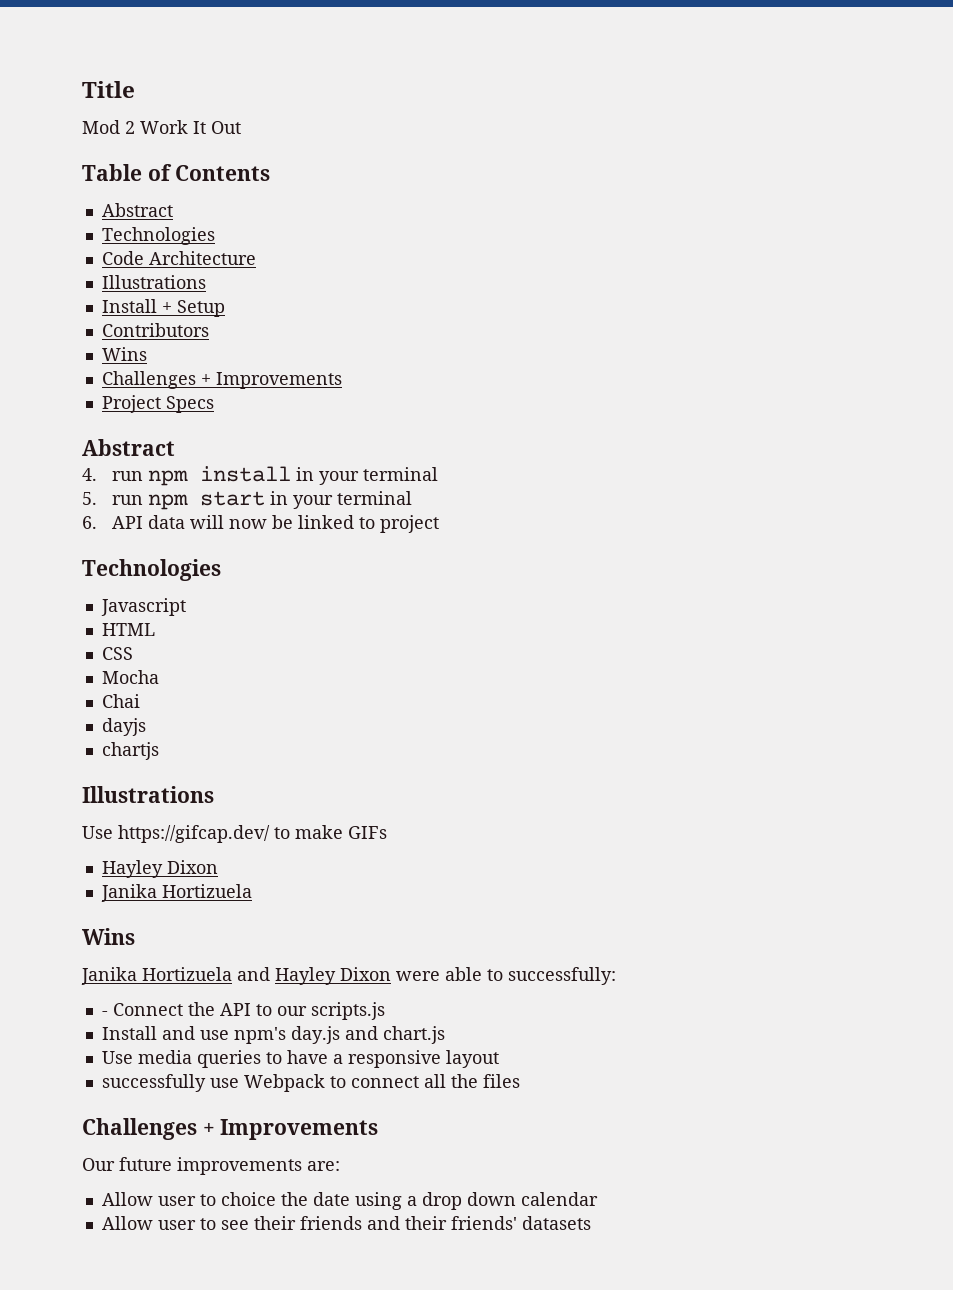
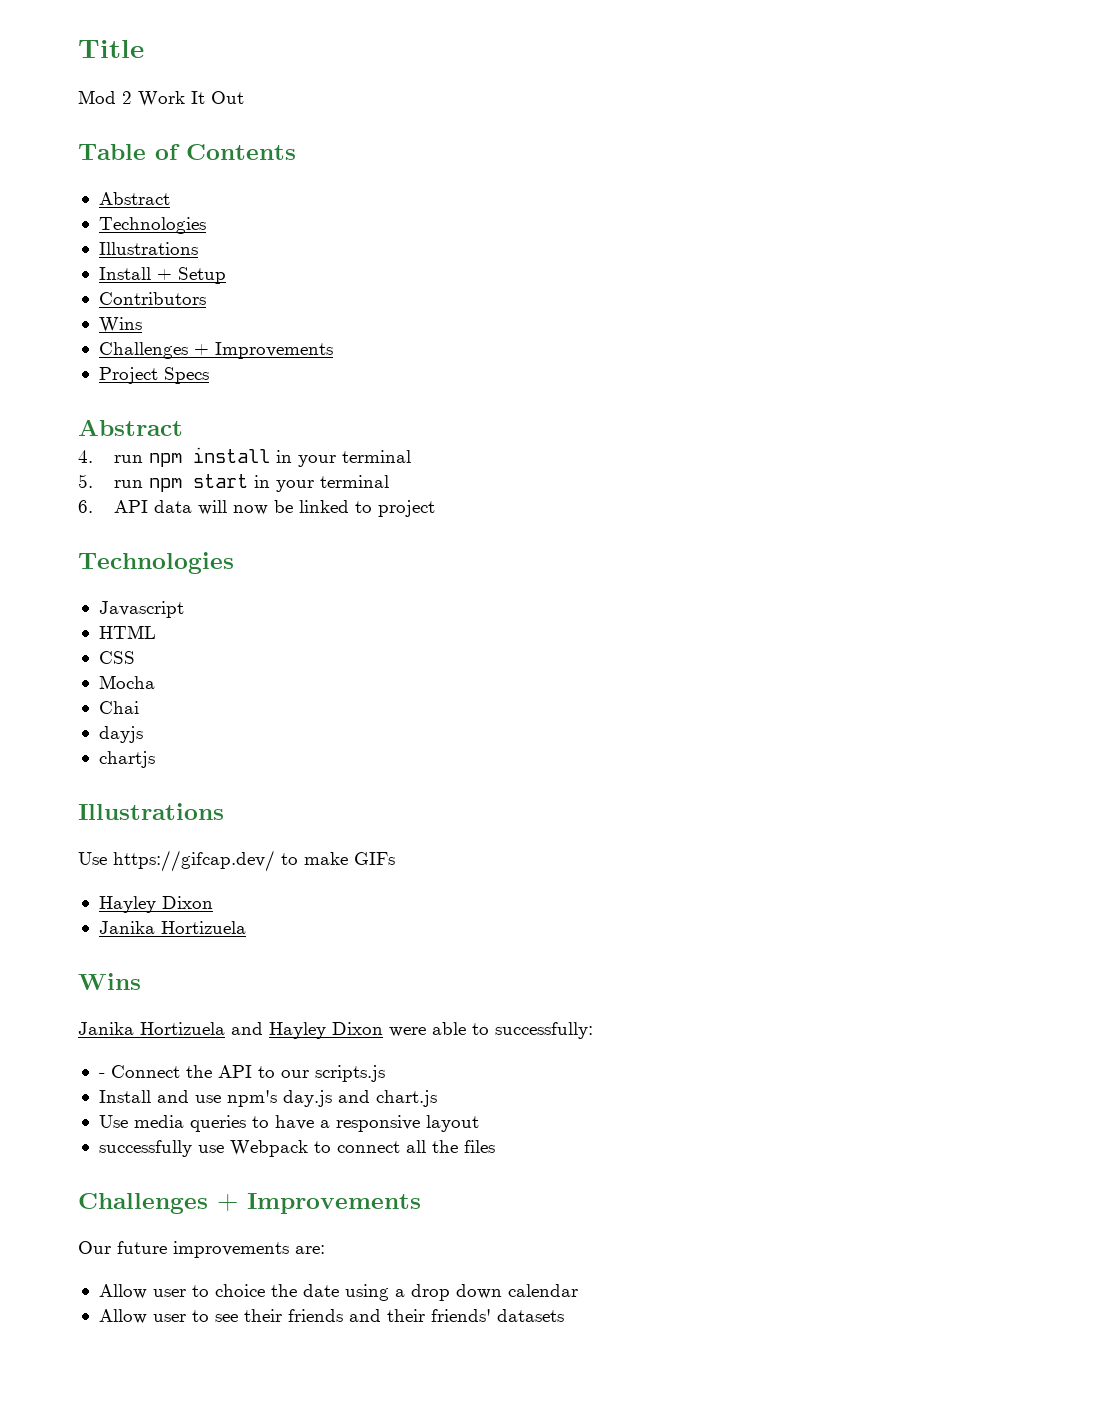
- Code Architecture

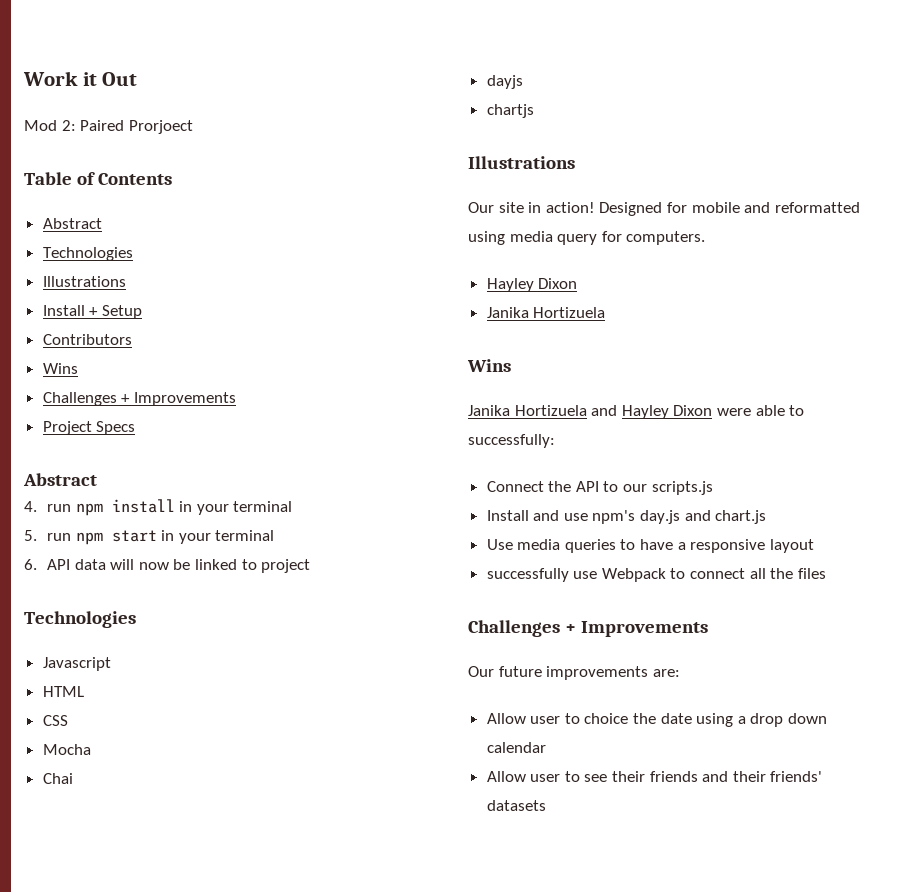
- Title
- Mod 2 Work It Out
+ Work it Out
+ Mod 2: Paired Prorjoect
- Use https://gifcap.dev/ to make GIFs
+ Our site in action! Designed for mobile and reformatted using media query for computers.
- - Connect the API to our scripts.js
+ Connect the API to our scripts.js

